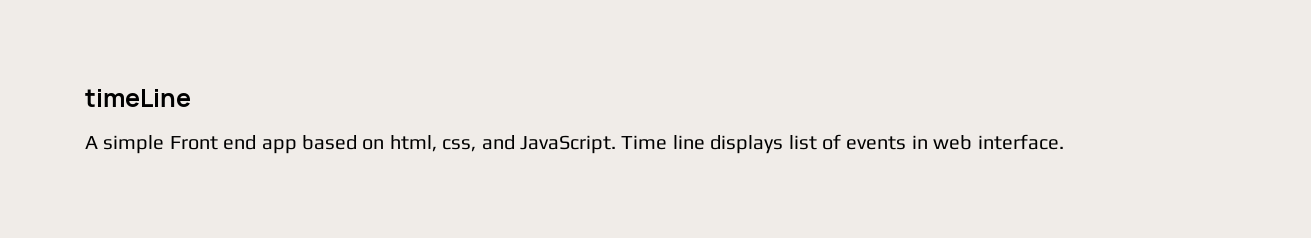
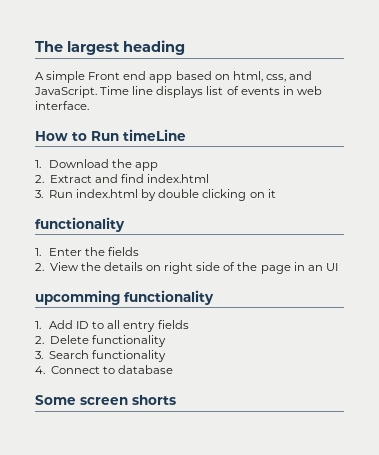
- timeLine
+ The largest heading
+ How to Run timeLine
+ 1. Download the app
+ 2. Extract and find index.html
+ 3. Run index.html by double clicking on it
+ functionality
+ 1. Enter the fields
+ 2. View the details on right side of the page in an UI
+ upcomming functionality
+ 1. Add ID to all entry fields
+ 2. Delete functionality
+ 3. Search functionality
+ 4. Connect to database
+ Some screen shorts

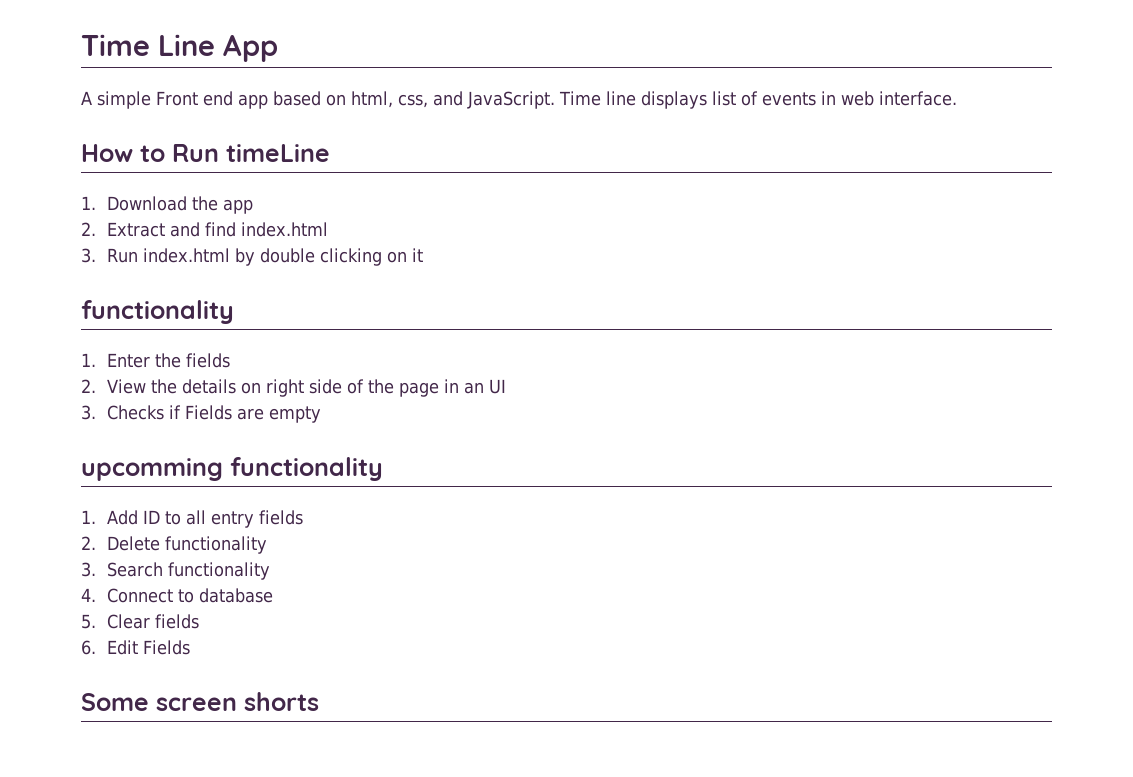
- The largest heading
+ Time Line App
+ 3. Checks if Fields are empty
+ 5. Clear fields
+ 6. Edit Fields

